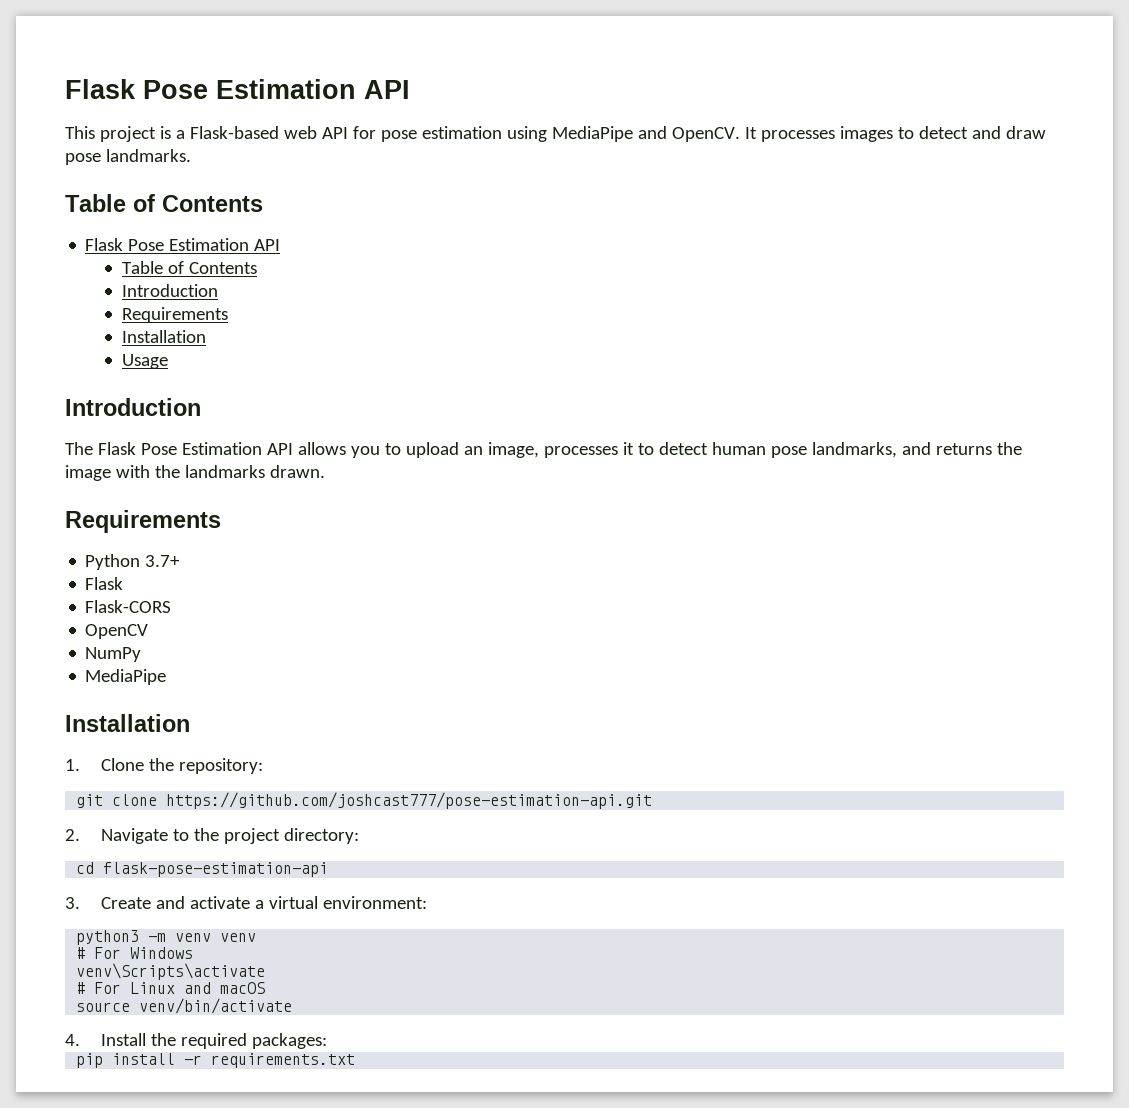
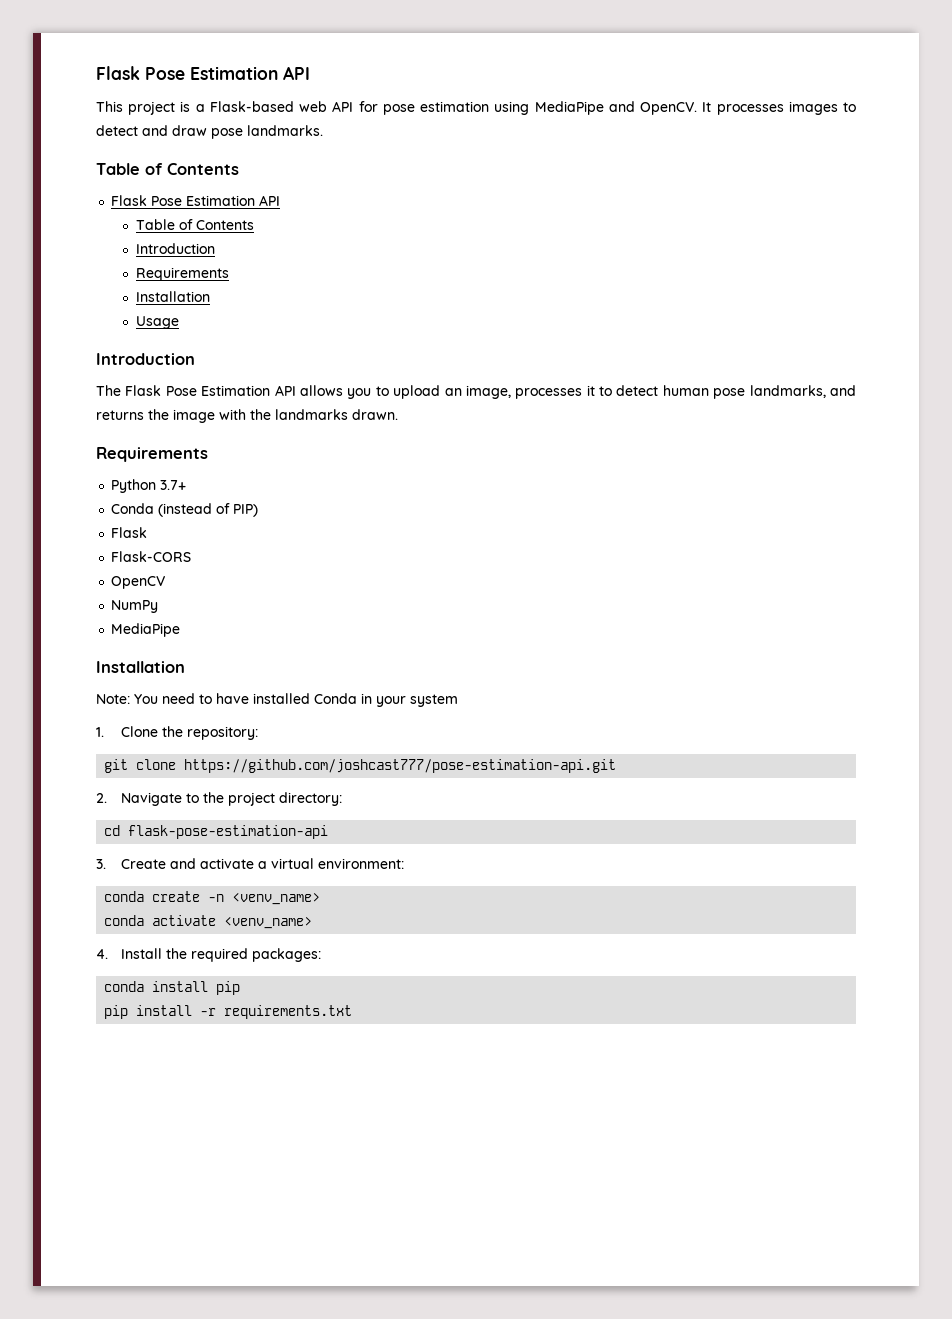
+ Conda (instead of PIP)
+ Note: You need to have installed Conda in your system
- python3 -m venv venv
- # For Windows
- venv\Scripts\activate
- # For Linux and macOS
- source venv/bin/activate
+ conda create -n <venv_name>
+ conda activate <venv_name>
+ conda install pip

